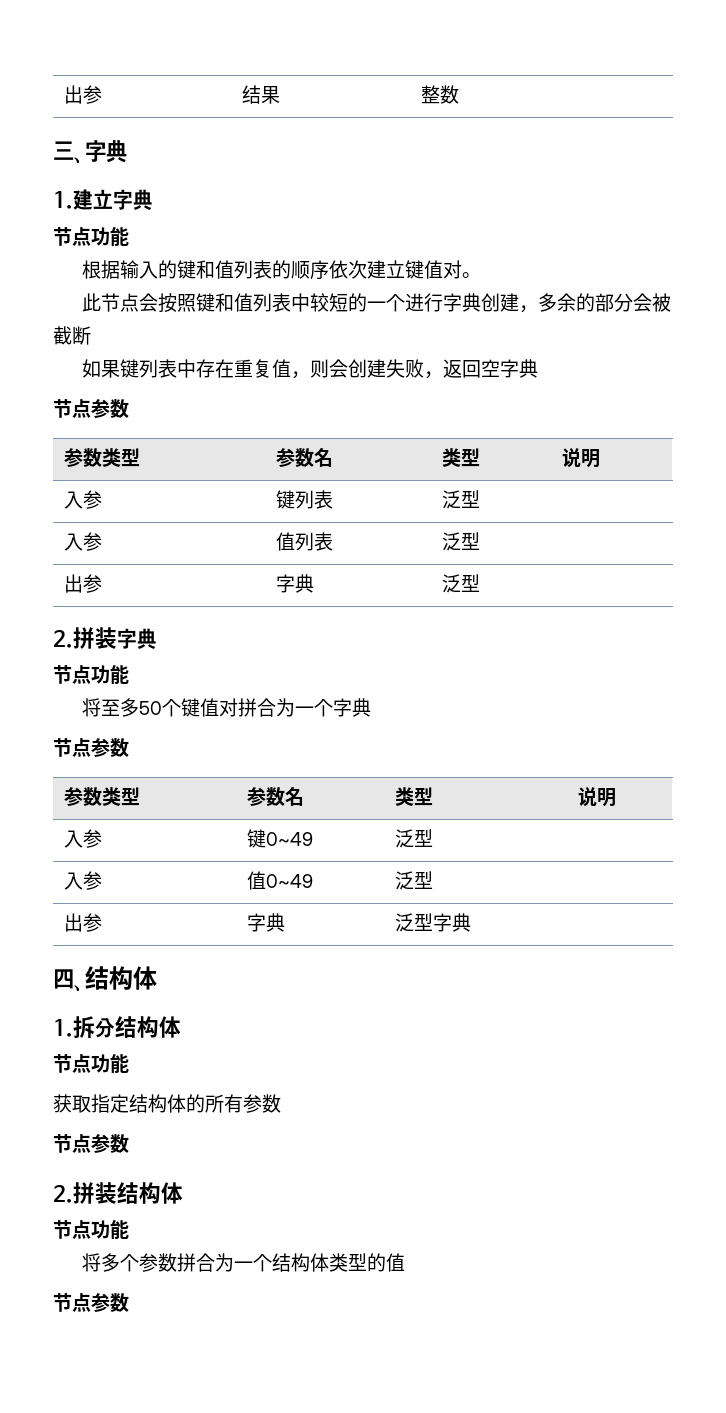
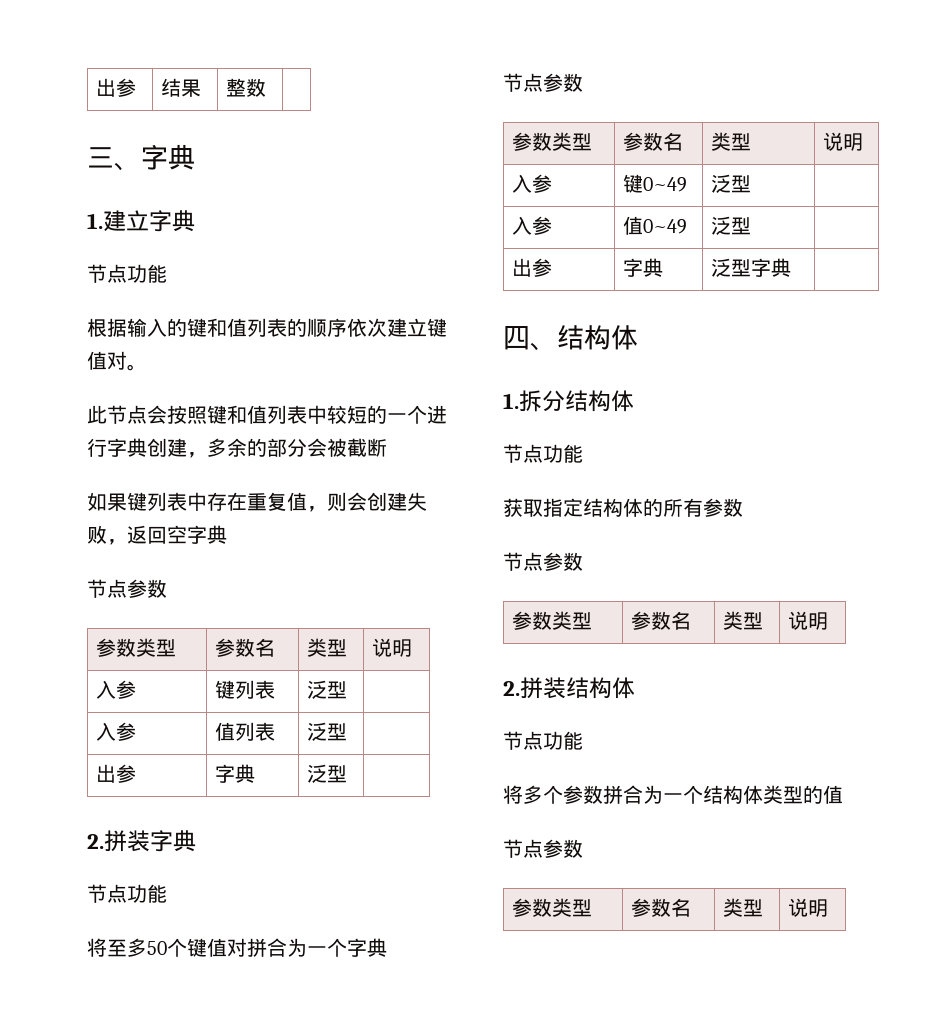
  获取指定结构体的所有参数
  节点参数
+ 参数类型 | 参数名 | 类型 | 说明
  将多个参数拼合为一个结构体类型的值
  节点参数
+ 参数类型 | 参数名 | 类型 | 说明

